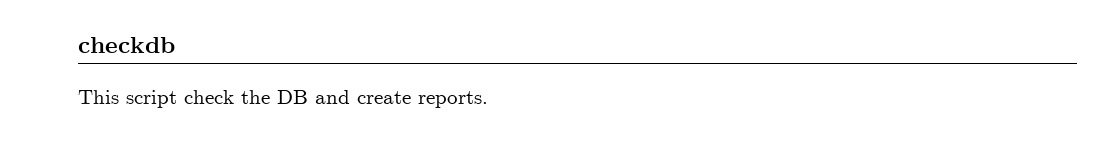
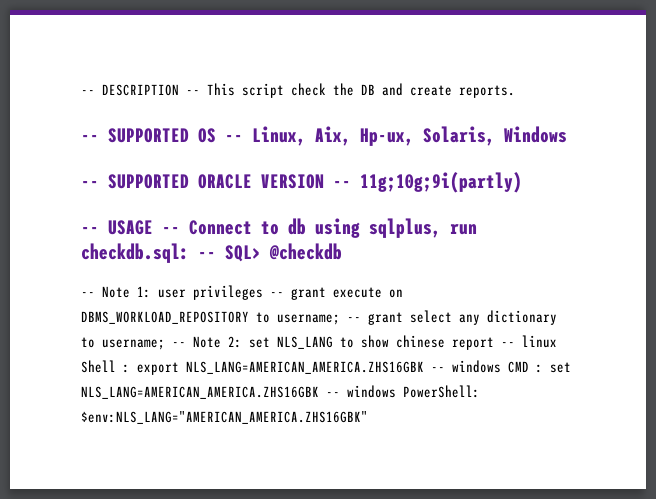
- checkdb
- This script check the DB and create reports.
+ -- DESCRIPTION -- This script check the DB and create reports.
+ -- SUPPORTED OS -- Linux, Aix, Hp-ux, Solaris, Windows
+ -- SUPPORTED ORACLE VERSION -- 11g;10g;9i(partly)
+ -- USAGE -- Connect to db using sqlplus, run checkdb.sql: -- SQL> @checkdb
+ -- Note 1: user privileges -- grant execute on DBMS_WORKLOAD_REPOSITORY to username; -- grant select any dictionary to username; -- Note 2: set NLS_LANG to show chinese report -- linux Shell : export NLS_LANG=AMERICAN_AMERICA.ZHS16GBK -- windows CMD : set NLS_LANG=AMERICAN_AMERICA.ZHS16GBK -- windows PowerShell: $env:NLS_LANG="AMERICAN_AMERICA.ZHS16GBK"

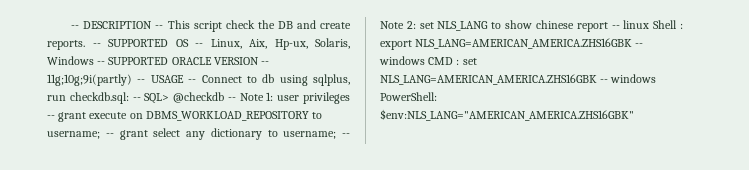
- -- DESCRIPTION -- This script check the DB and create reports.
- -- SUPPORTED OS -- Linux, Aix, Hp-ux, Solaris, Windows
- -- SUPPORTED ORACLE VERSION -- 11g;10g;9i(partly)
- -- USAGE -- Connect to db using sqlplus, run checkdb.sql:
+ -- DESCRIPTION -- This script check the DB and create reports. -- SUPPORTED OS -- Linux, Aix, Hp-ux, Solaris, Windows -- SUPPORTED ORACLE VERSION -- 11g;10g;9i(partly) -- USAGE -- Connect to db using sqlplus, run checkdb.sql:
- -- SQL> @checkdb
- -- Note 1:
+ -- SQL> @checkdb -- Note 1:

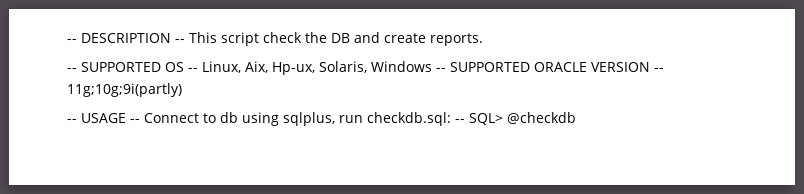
- -- DESCRIPTION -- This script check the DB and create reports. -- SUPPORTED OS -- Linux, Aix, Hp-ux, Solaris, Windows -- SUPPORTED ORACLE VERSION -- 11g;10g;9i(partly) -- USAGE -- Connect to db using sqlplus, run checkdb.sql: -- SQL> @checkdb -- Note 1: user privileges -- grant execute on DBMS_WORKLOAD_REPOSITORY to username; -- grant select any dictionary to username; -- Note 2: set NLS_LANG to show chinese report -- linux Shell : export NLS_LANG=AMERICAN_AMERICA.ZHS16GBK -- windows CMD : set NLS_LANG=AMERICAN_AMERICA.ZHS16GBK -- windows PowerShell: $env:NLS_LANG="AMERICAN_AMERICA.ZHS16GBK"
+ -- DESCRIPTION -- This script check the DB and create reports.
+ -- SUPPORTED OS -- Linux, Aix, Hp-ux, Solaris, Windows -- SUPPORTED ORACLE VERSION -- 11g;10g;9i(partly)
+ -- USAGE -- Connect to db using sqlplus, run checkdb.sql: -- SQL> @checkdb

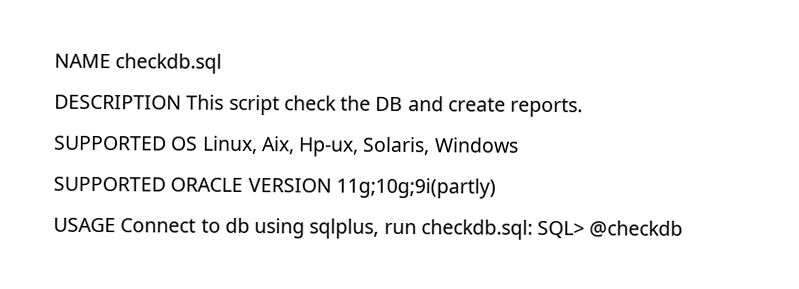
- -- DESCRIPTION -- This script check the DB and create reports.
+ NAME checkdb.sql
+ DESCRIPTION This script check the DB and create reports.
- -- SUPPORTED OS -- Linux, Aix, Hp-ux, Solaris, Windows -- SUPPORTED ORACLE VERSION -- 11g;10g;9i(partly)
+ SUPPORTED OS Linux, Aix, Hp-ux, Solaris, Windows
+ SUPPORTED ORACLE VERSION 11g;10g;9i(partly)
- -- USAGE -- Connect to db using sqlplus, run checkdb.sql: -- SQL> @checkdb
+ USAGE Connect to db using sqlplus, run checkdb.sql: SQL> @checkdb

